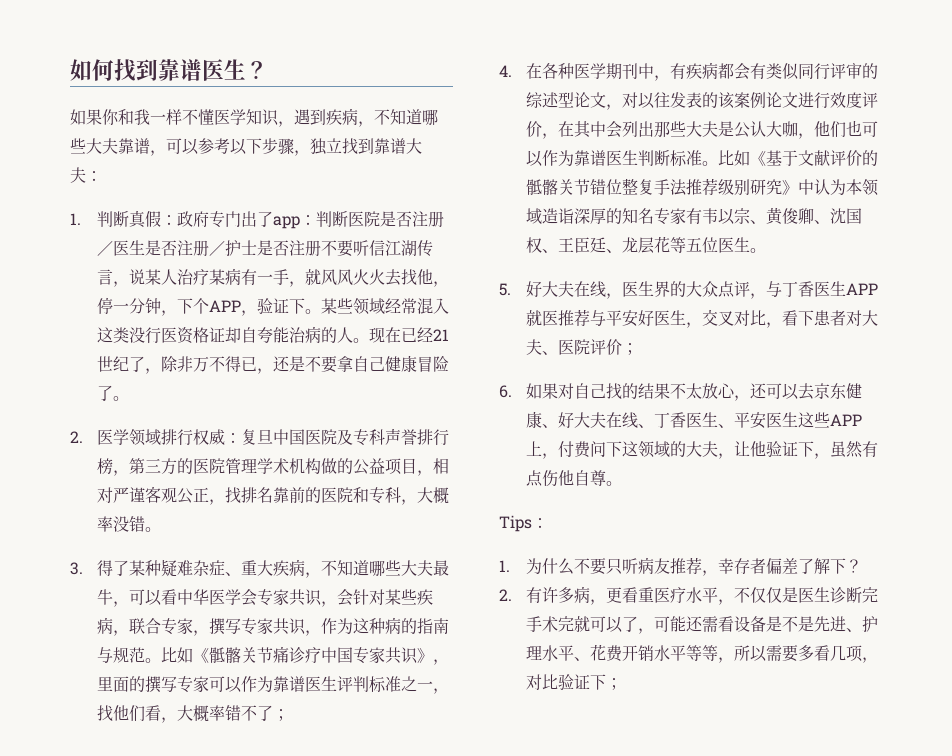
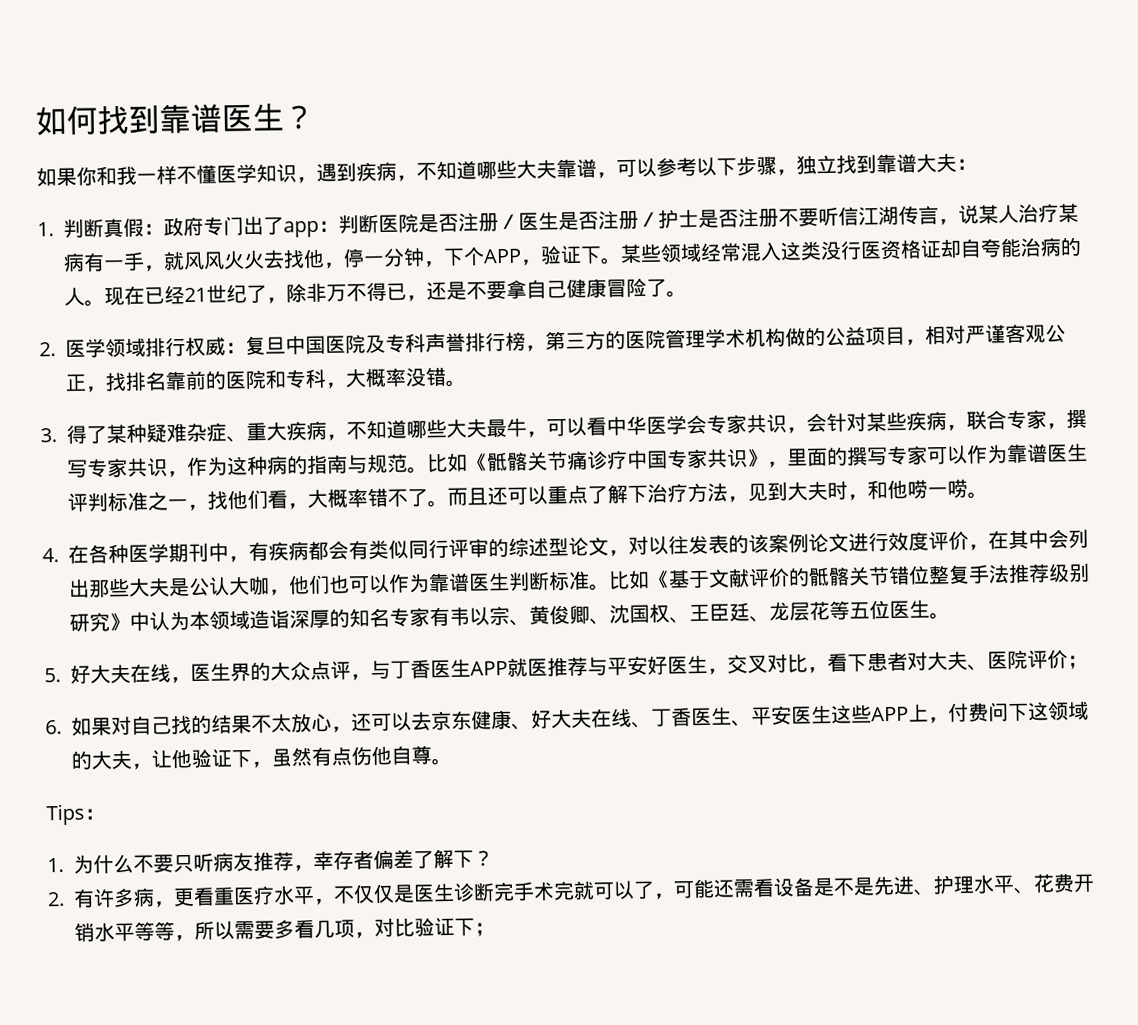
- 比如《骶髂关节痛诊疗中国专家共识》，里面的撰写专家可以作为靠谱医生评判标准之一，找他们看，大概率错不了；
+ 比如《骶髂关节痛诊疗中国专家共识》，里面的撰写专家可以作为靠谱医生评判标准之一，找他们看，大概率错不了。而且还可以重点了解下治疗方法，见到大夫时，和他唠一唠。

